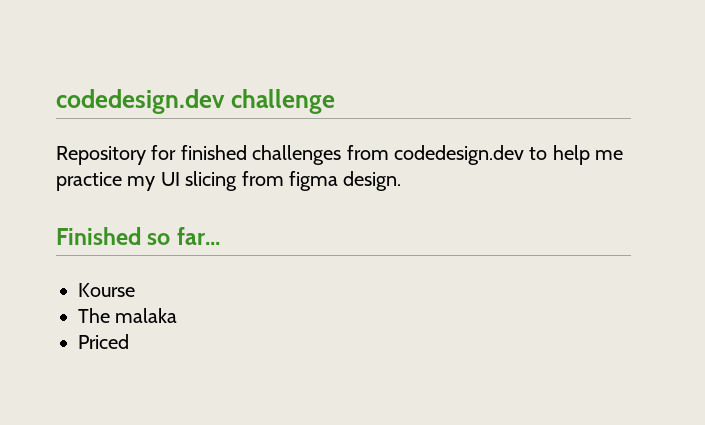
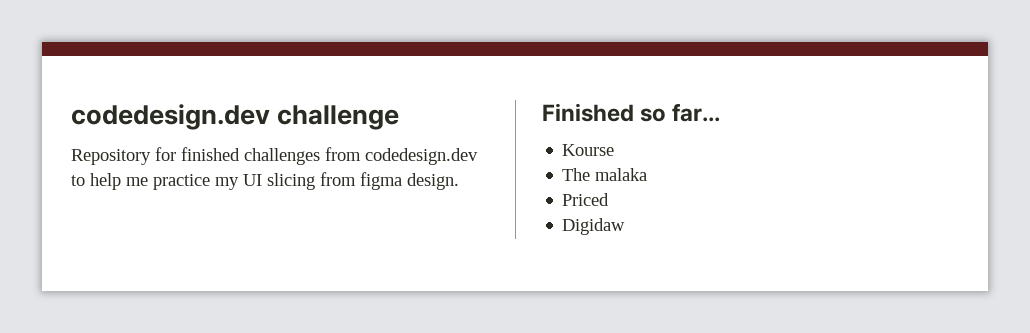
+ Digidaw

